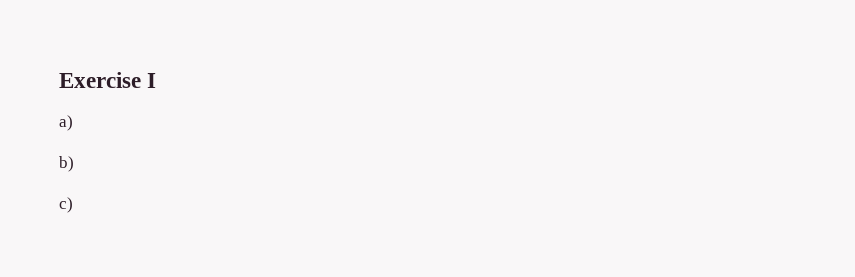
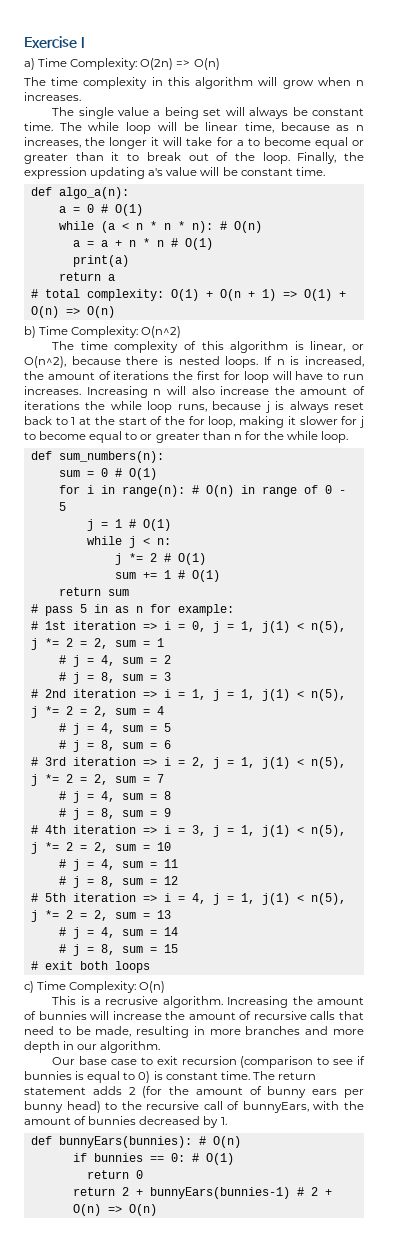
- a)
- b)
- c)
+ a) Time Complexity: O(2n) => O(n)
+ The time complexity in this algorithm will grow when n increases.
+ The single value a being set will always be constant time. The while loop will be linear time, because as n increases, the longer it will take for a to become equal or greater than it to break out of the loop. Finally, the expression updating a's value will be constant time.
+ def algo_a(n):
+ a = 0 # O(1)
+ while (a < n * n * n): # O(n)
+ a = a + n * n # O(1)
+ print(a)
+ return a
+ # total complexity: O(1) + O(n + 1) => O(1) + O(n) => O(n)
+ b) Time Complexity: O(n^2)
+ The time complexity of this algorithm is linear, or O(n^2), because there is nested loops. If n is increased, the amount of iterations the first for loop will have to run increases. Increasing n will also increase the amount of iterations the while loop runs, because j is always reset back to 1 at the start of the for loop, making it slower for j to become equal to or greater than n for the while loop.
+ def sum_numbers(n):
+ sum = 0 # O(1)
+ for i in range(n): # O(n) in range of 0 - 5
+ j = 1 # O(1)
+ while j < n:
+ j *= 2 # O(1)
+ sum += 1 # O(1)
+ return sum
+ # pass 5 in as n for example:
+ # 1st iteration => i = 0, j = 1, j(1) < n(5), j *= 2 = 2, sum = 1
+ # j = 4, sum = 2
+ # j = 8, sum = 3
+ # 2nd iteration => i = 1, j = 1, j(1) < n(5), j *= 2 = 2, sum = 4
+ # j = 4, sum = 5
+ # j = 8, sum = 6
+ # 3rd iteration => i = 2, j = 1, j(1) < n(5), j *= 2 = 2, sum = 7
+ # j = 4, sum = 8
+ # j = 8, sum = 9
+ # 4th iteration => i = 3, j = 1, j(1) < n(5), j *= 2 = 2, sum = 10
+ # j = 4, sum = 11
+ # j = 8, sum = 12
+ # 5th iteration => i = 4, j = 1, j(1) < n(5), j *= 2 = 2, sum = 13
+ # j = 4, sum = 14
+ # j = 8, sum = 15
+ # exit both loops
+ c) Time Complexity: O(n)
+ This is a recrusive algorithm. Increasing the amount of bunnies will increase the amount of recursive calls that need to be made, resulting in more branches and more depth in our algorithm.
+ Our base case to exit recursion (comparison to see if bunnies is equal to 0) is constant time. The return statement adds 2 (for the amount of bunny ears per bunny head) to the recursive call of bunnyEars, with the amount of bunnies decreased by 1.
+ def bunnyEars(bunnies): # O(n)
+ if bunnies == 0: # O(1)
+ return 0
+ return 2 + bunnyEars(bunnies-1) # 2 + O(n) => O(n)

